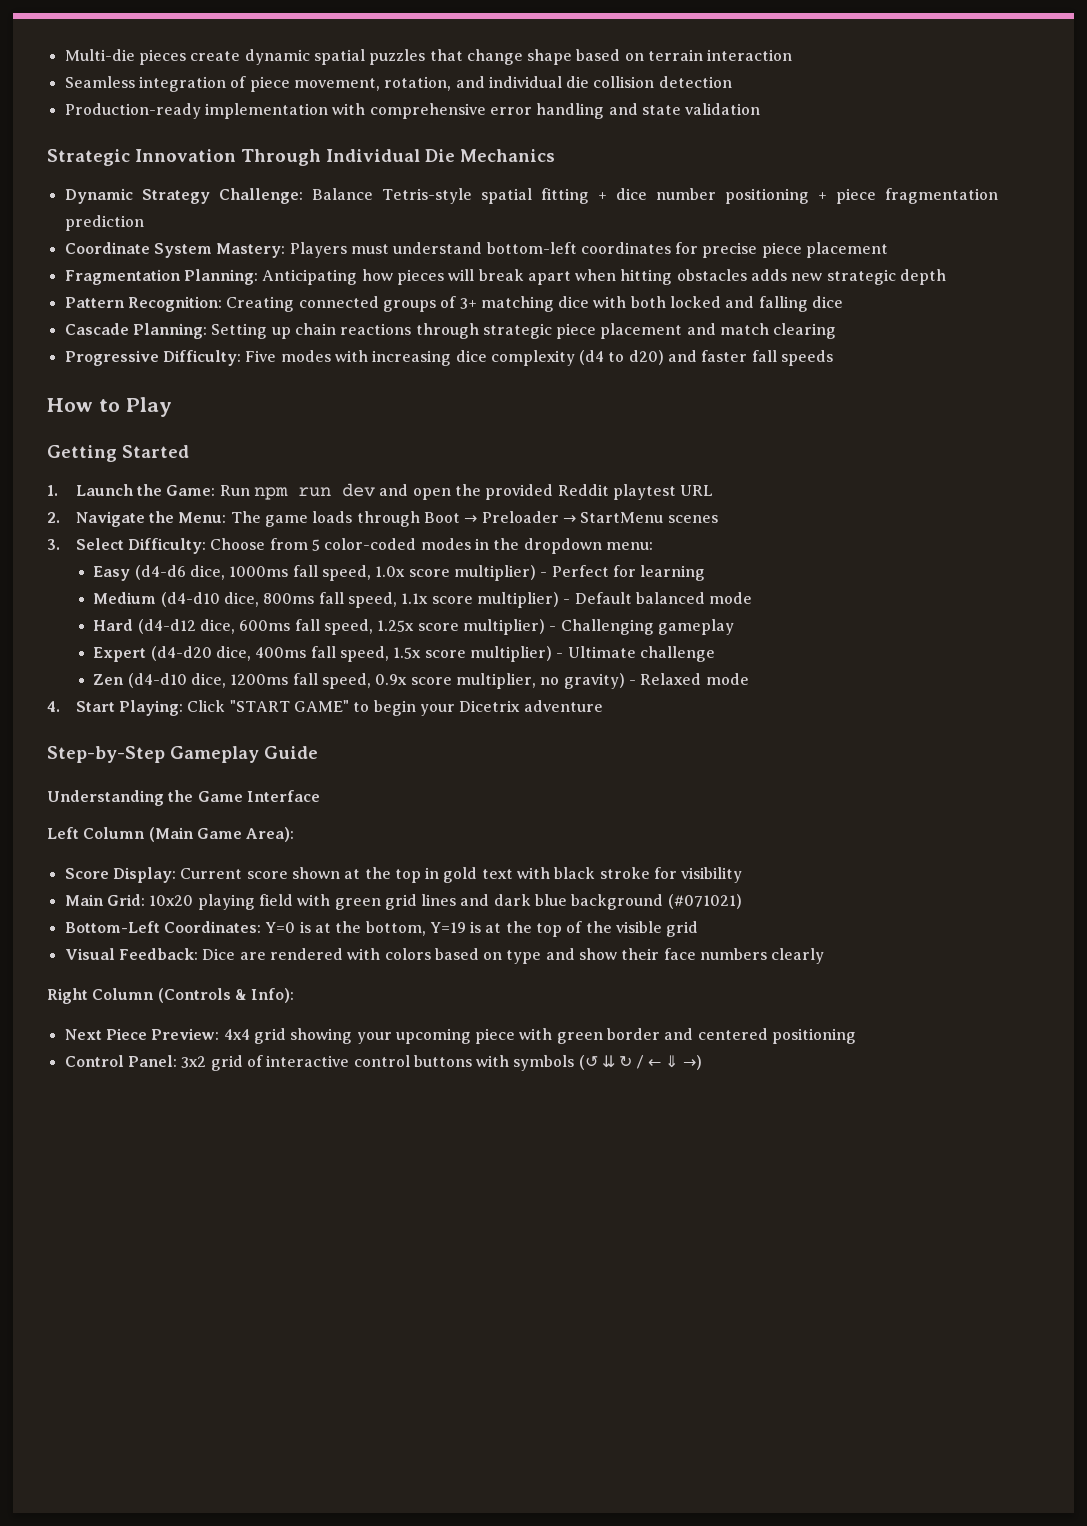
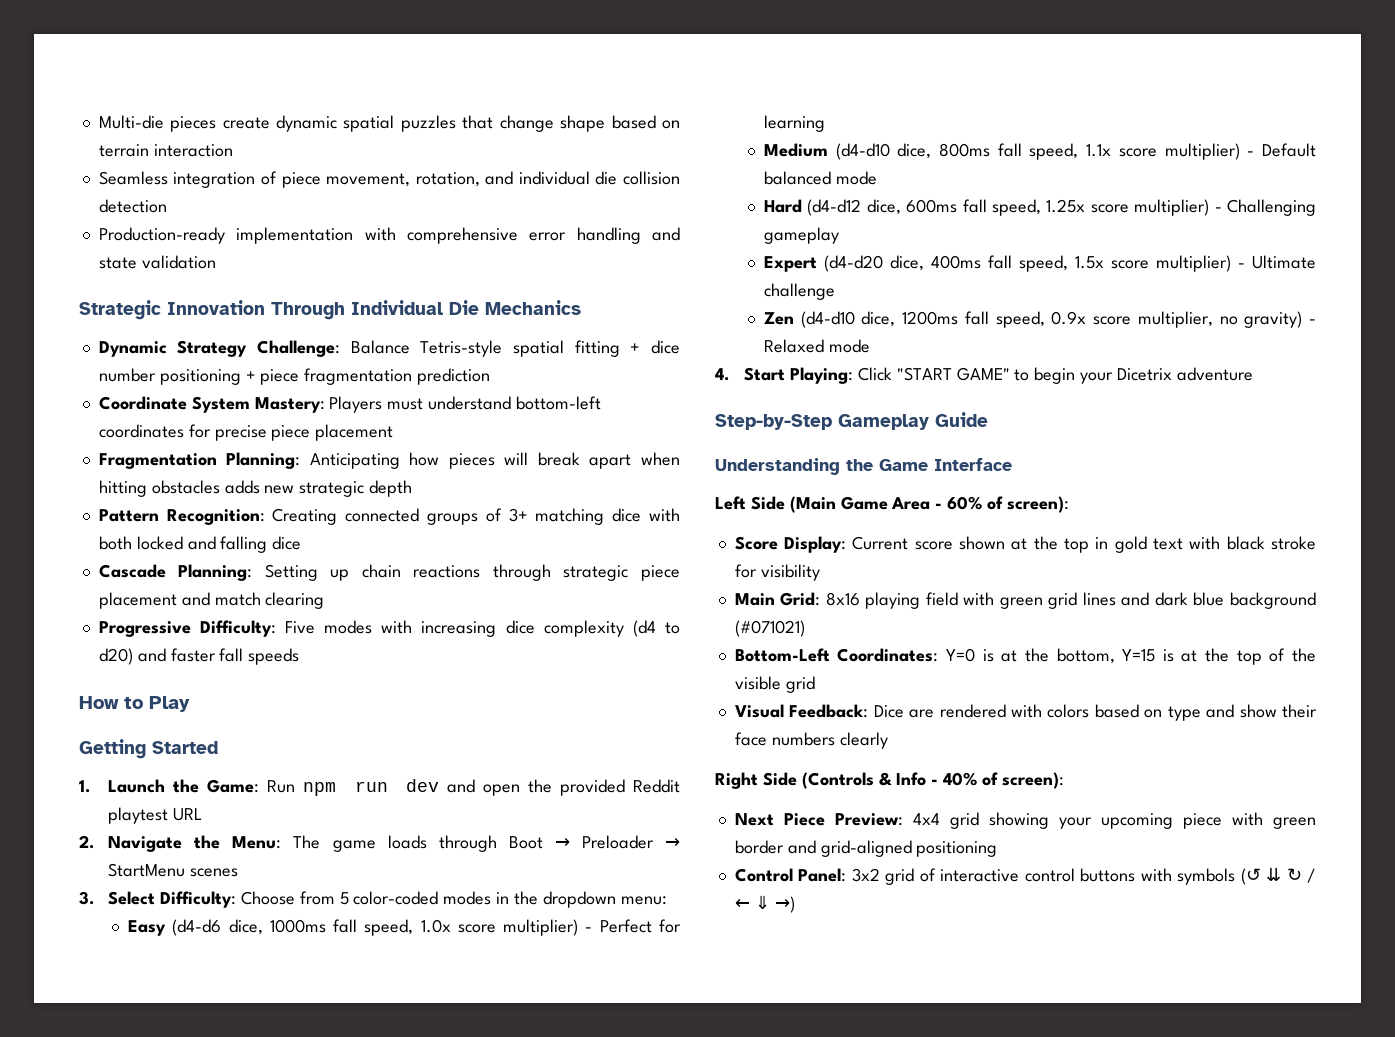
- Left Column (Main Game Area):
+ Left Side (Main Game Area - 60% of screen):
- Main Grid: 10x20 playing field with green grid lines and dark blue background (#071021)
+ Main Grid: 8x16 playing field with green grid lines and dark blue background (#071021)
- Bottom-Left Coordinates: Y=0 is at the bottom, Y=19 is at the top of the visible grid
+ Bottom-Left Coordinates: Y=0 is at the bottom, Y=15 is at the top of the visible grid
- Right Column (Controls & Info):
+ Right Side (Controls & Info - 40% of screen):
- Next Piece Preview: 4x4 grid showing your upcoming piece with green border and centered positioning
+ Next Piece Preview: 4x4 grid showing your upcoming piece with green border and grid-aligned positioning

